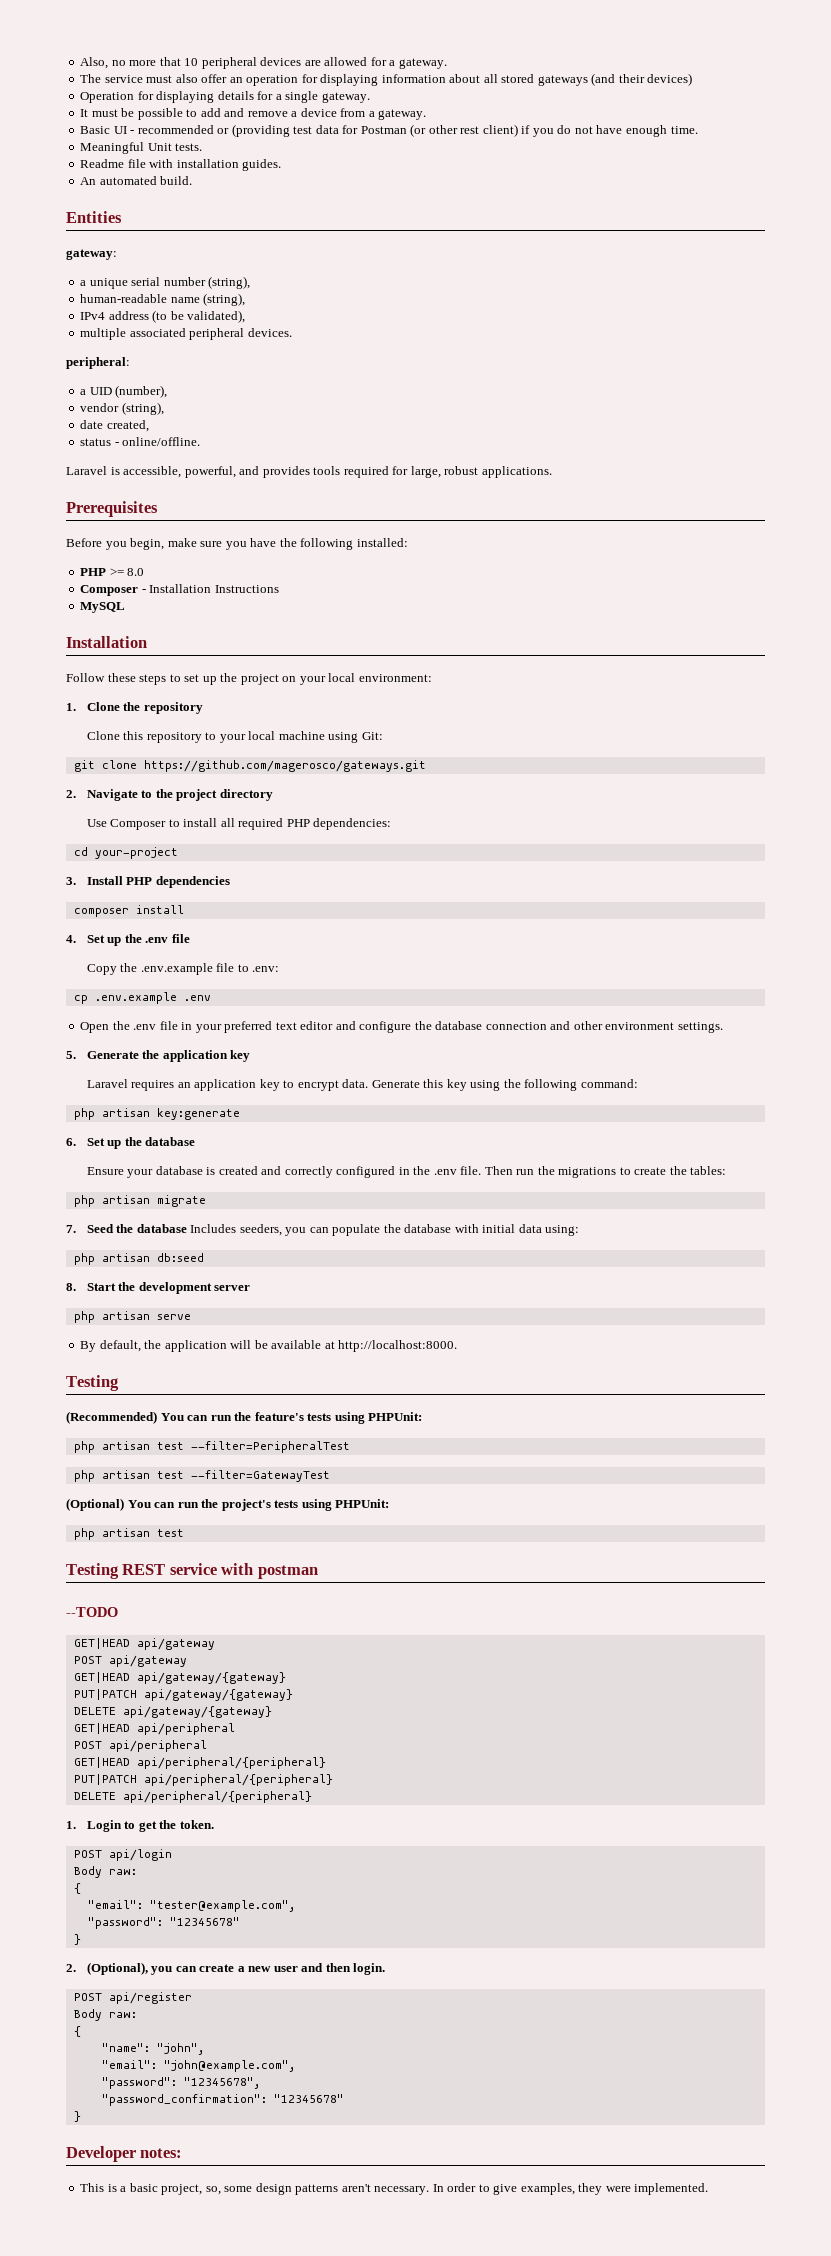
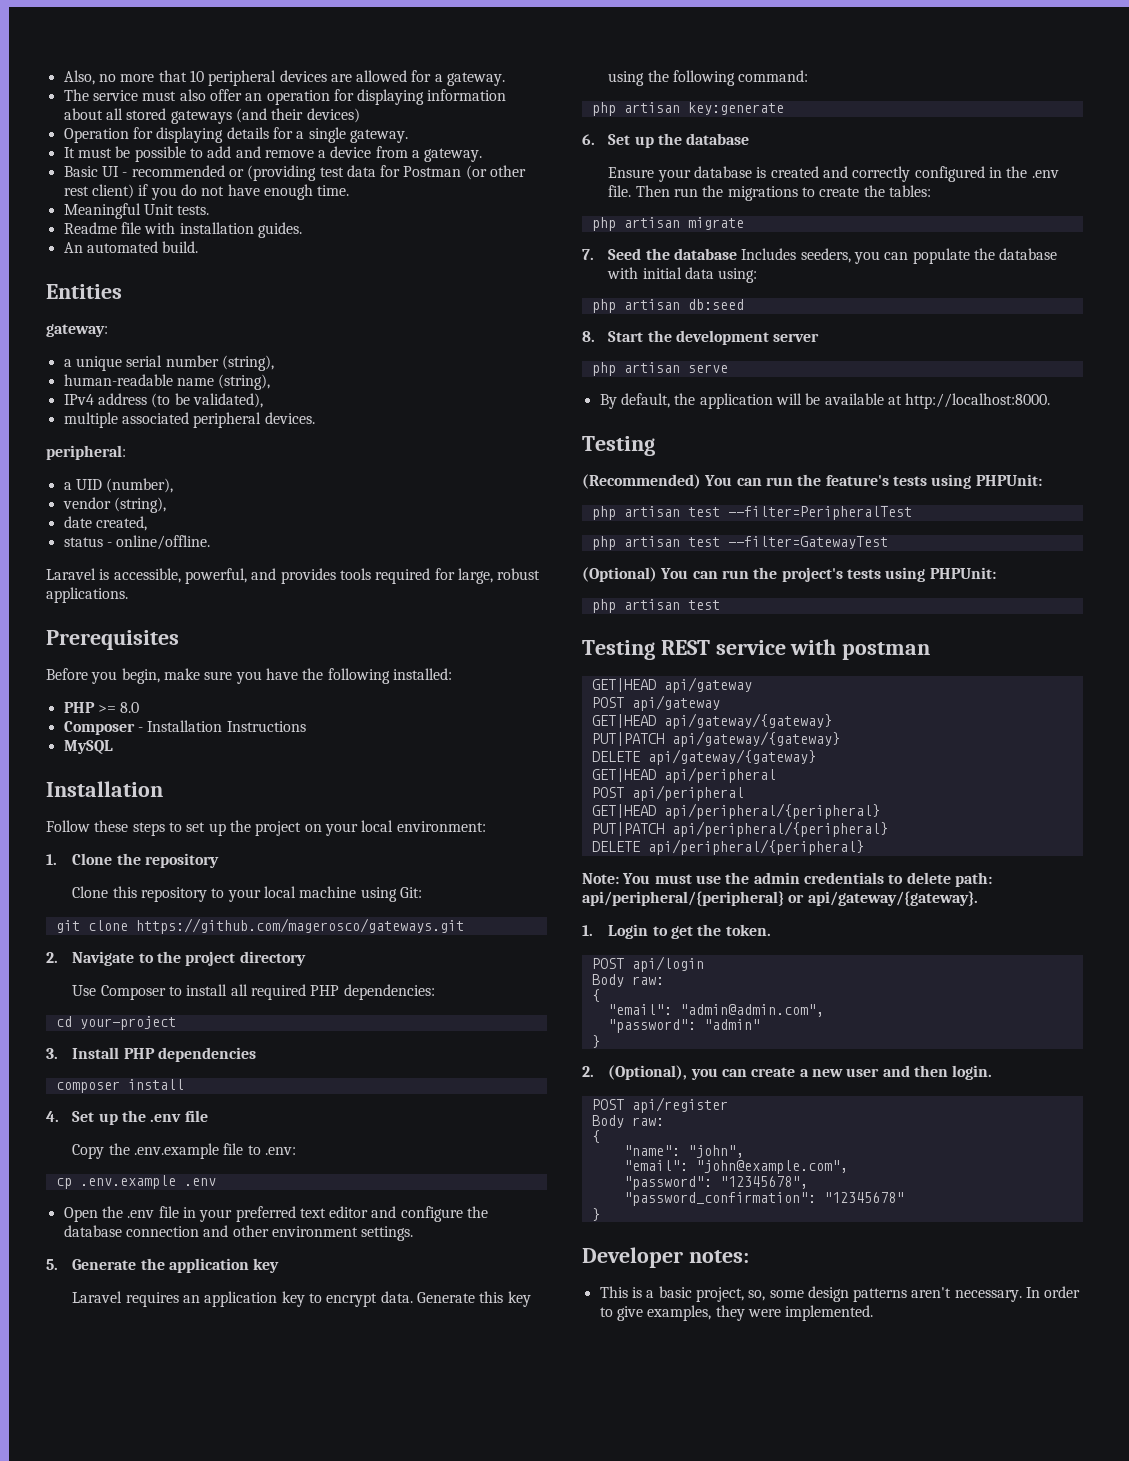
- --TODO
+ Note: You must use the admin credentials to delete path: api/peripheral/{peripheral} or api/gateway/{gateway}.
- "email": "tester@example.com",
- "password": "12345678"
+ "email": "admin@admin.com",
+ "password": "admin"

